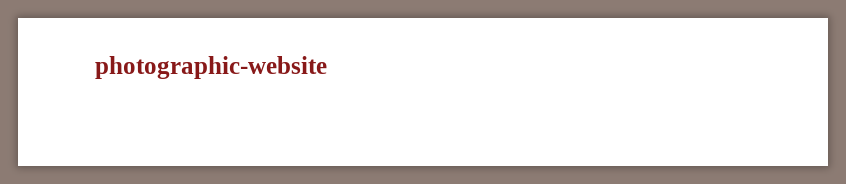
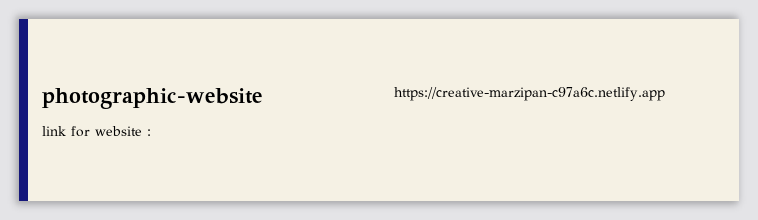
+ link for website : https://creative-marzipan-c97a6c.netlify.app

